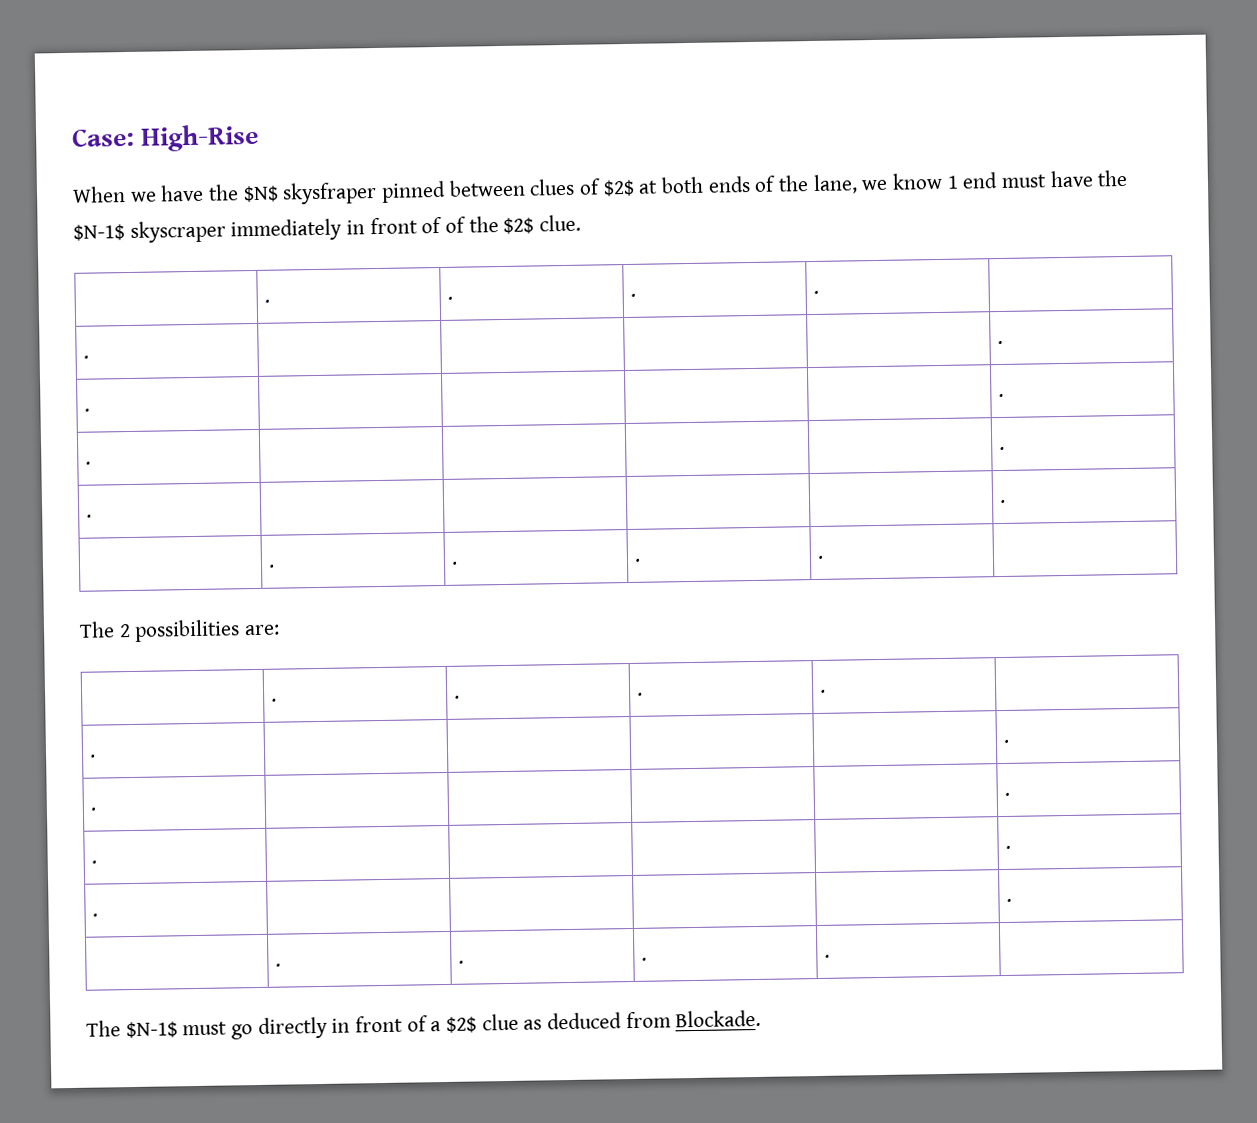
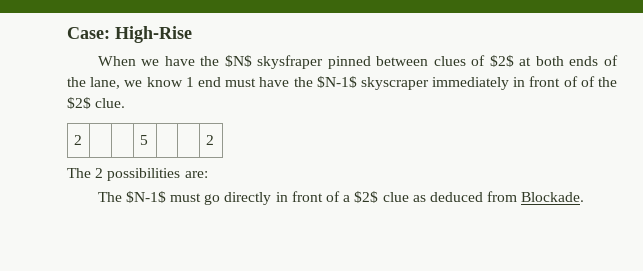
  When we have the $N$ skysfraper pinned between clues of $2$ at both ends of the lane, we know 1 end must have the $N-1$ skyscraper immediately in front of of the $2$ clue.
- | . | . | . | . |
- . | | | | | .
- . | | | | | .
- . | | | | | .
- . | | | | | .
- | . | . | . | . |
+ 2 | | | 5 | | | 2
  The 2 possibilities are:
- | . | . | . | . |
- . | | | | | .
- . | | | | | .
- . | | | | | .
- . | | | | | .
- | . | . | . | . |

